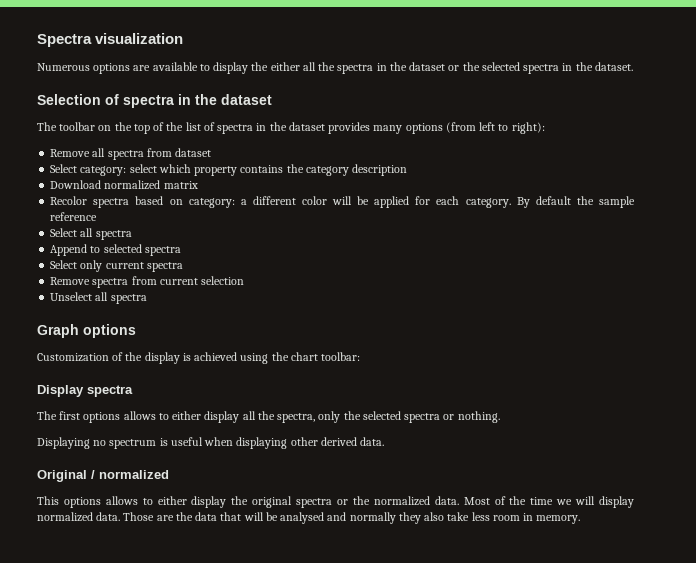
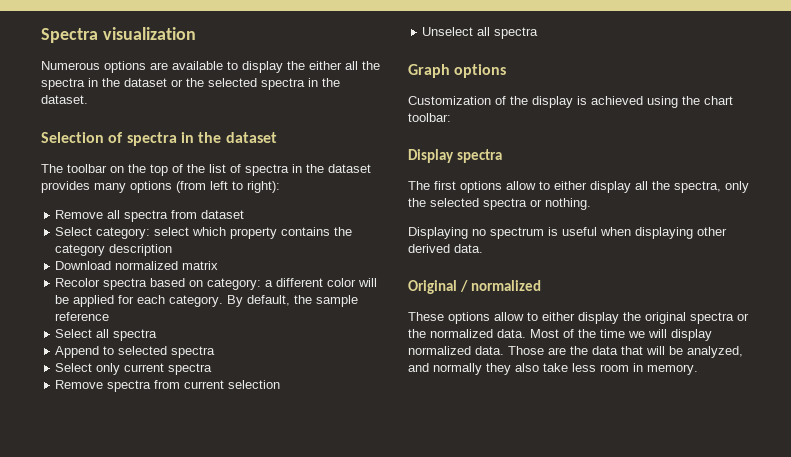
- By default the sample reference
+ By default, the sample reference
- The first options allows to either display all the spectra, only the selected spectra or nothing.
+ The first options allow to either display all the spectra, only the selected spectra or nothing.
- This options allows to either display the original spectra or the normalized data.
+ These options allow to either display the original spectra or the normalized data.
- Those are the data that will be analysed and normally they also take less room in memory.
+ Those are the data that will be analyzed, and normally they also take less room in memory.

